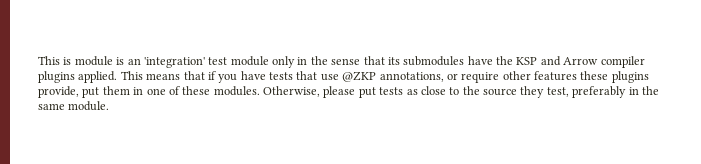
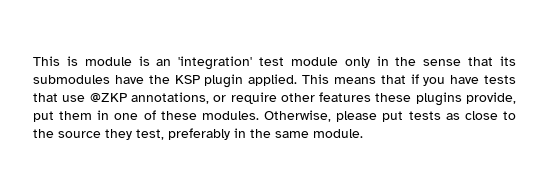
- This is module is an 'integration' test module only in the sense that its submodules have the KSP and Arrow compiler plugins applied.
+ This is module is an 'integration' test module only in the sense that its submodules have the KSP plugin applied.

